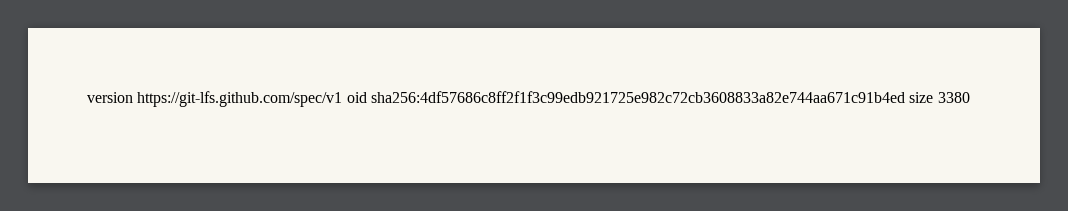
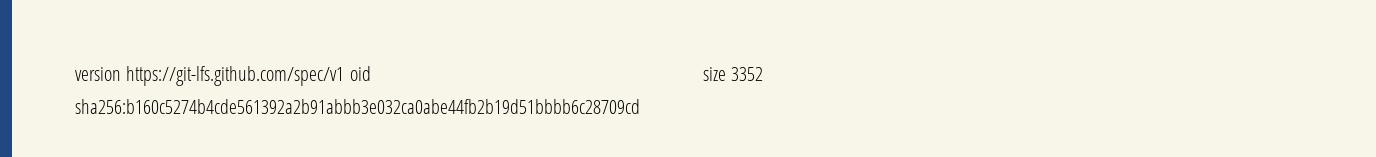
- version https://git-lfs.github.com/spec/v1 oid sha256:4df57686c8ff2f1f3c99edb921725e982c72cb3608833a82e744aa671c91b4ed size 3380
+ version https://git-lfs.github.com/spec/v1 oid sha256:b160c5274b4cde561392a2b91abbb3e032ca0abe44fb2b19d51bbbb6c28709cd size 3352

